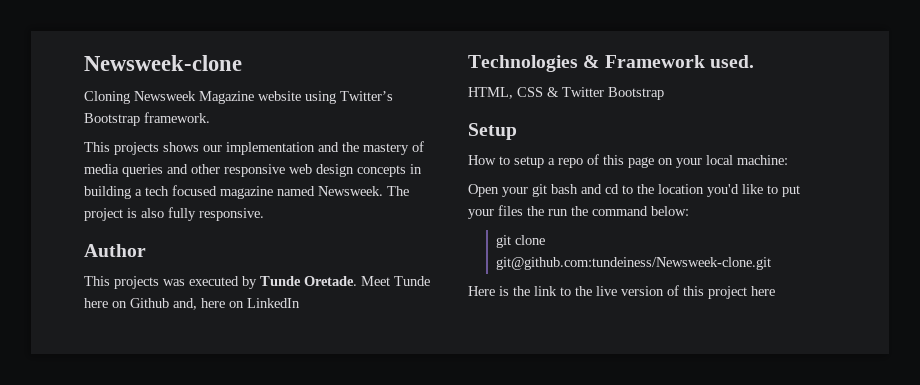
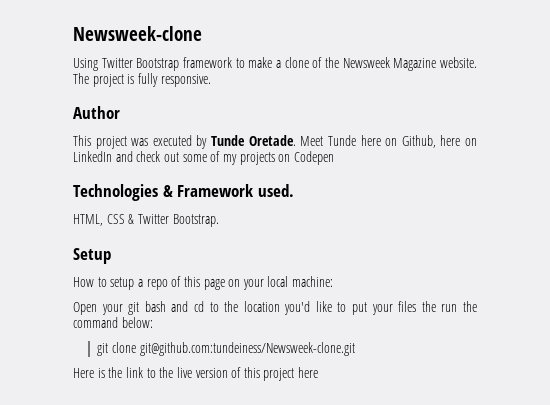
- Cloning Newsweek Magazine website using Twitter’s Bootstrap framework.
- This projects shows our implementation and the mastery of media queries and other responsive web design concepts in building a tech focused magazine named Newsweek.
+ Using Twitter Bootstrap framework to make a clone of the Newsweek Magazine website.
- The project is also fully responsive.
+ The project is fully responsive.
- This projects was executed by Tunde Oretade.
+ This project was executed by Tunde Oretade.
- Meet Tunde here on Github and, here on LinkedIn
+ Meet Tunde here on Github, here on LinkedIn and check out some of my projects on Codepen
- HTML, CSS & Twitter Bootstrap
+ HTML, CSS & Twitter Bootstrap.

